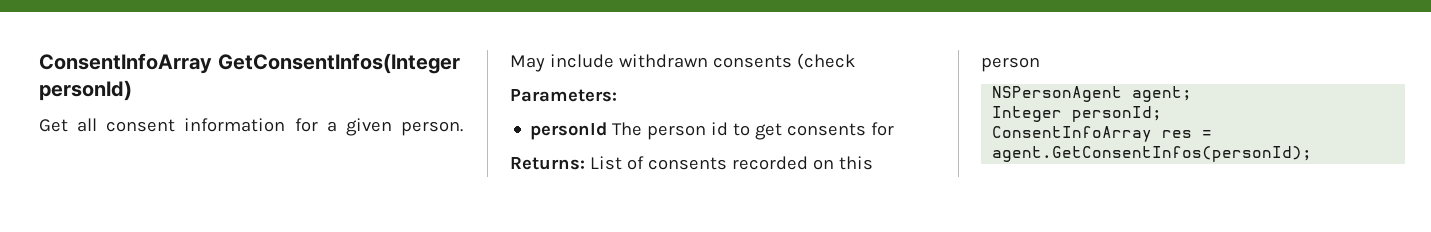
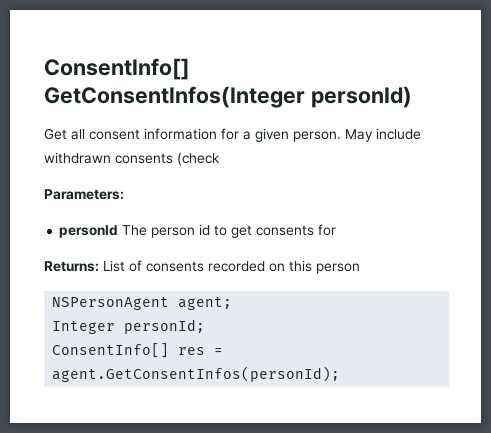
- ConsentInfoArray GetConsentInfos(Integer personId)
+ ConsentInfo[] GetConsentInfos(Integer personId)
- ConsentInfoArray res = agent.GetConsentInfos(personId);
+ ConsentInfo[] res = agent.GetConsentInfos(personId);

